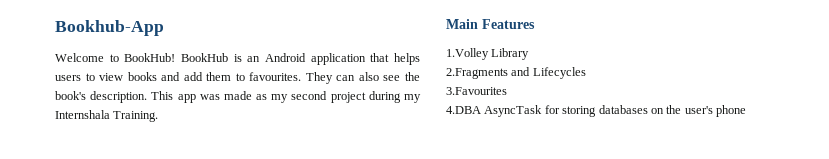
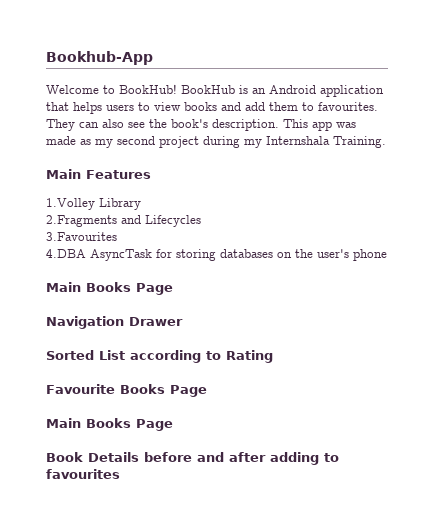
  4.DBA AsyncTask for storing databases on the user's phone
+ Main Books Page
+ Navigation Drawer
+ Sorted List according to Rating
+ Favourite Books Page
+ Main Books Page
+ Book Details before and after adding to favourites

